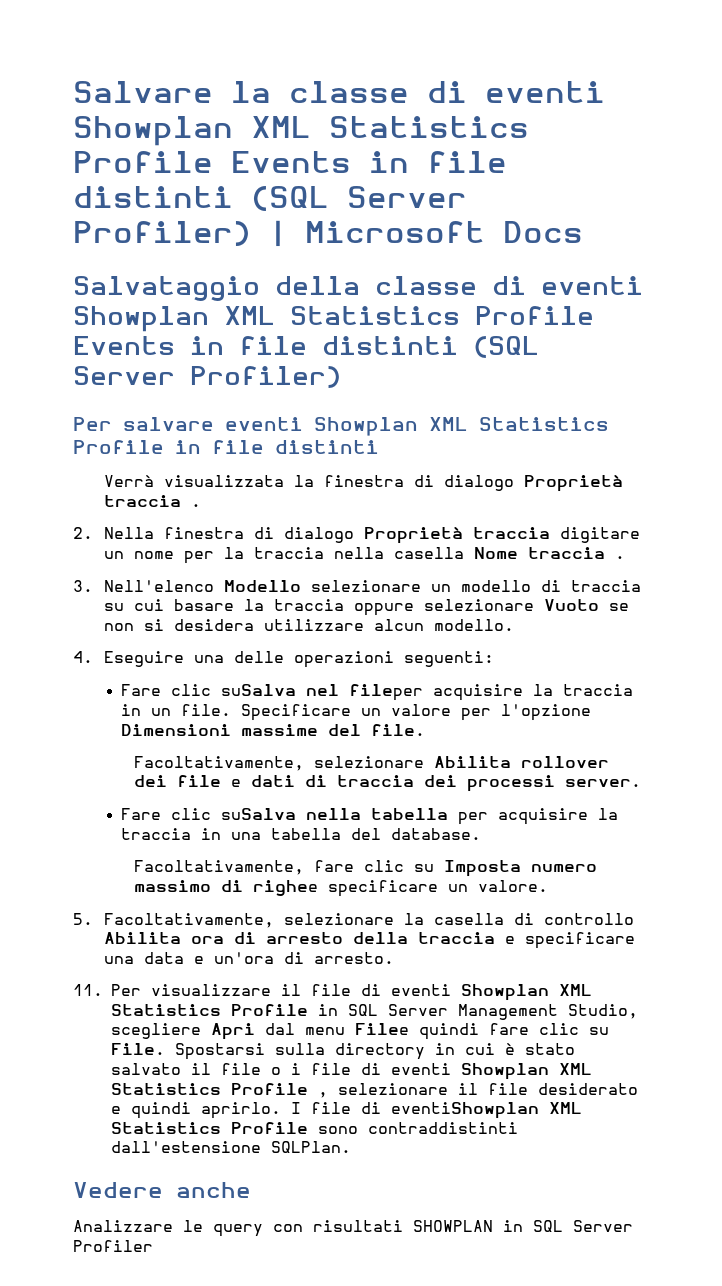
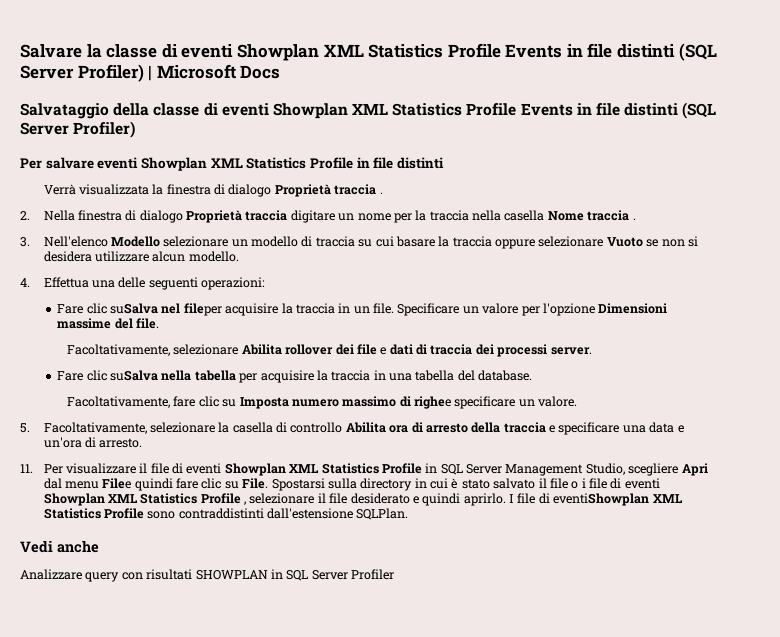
- 4. Eseguire una delle operazioni seguenti:
+ 4. Effettua una delle seguenti operazioni:
- Vedere anche
+ Vedi anche
- Analizzare le query con risultati SHOWPLAN in SQL Server Profiler
+ Analizzare query con risultati SHOWPLAN in SQL Server Profiler

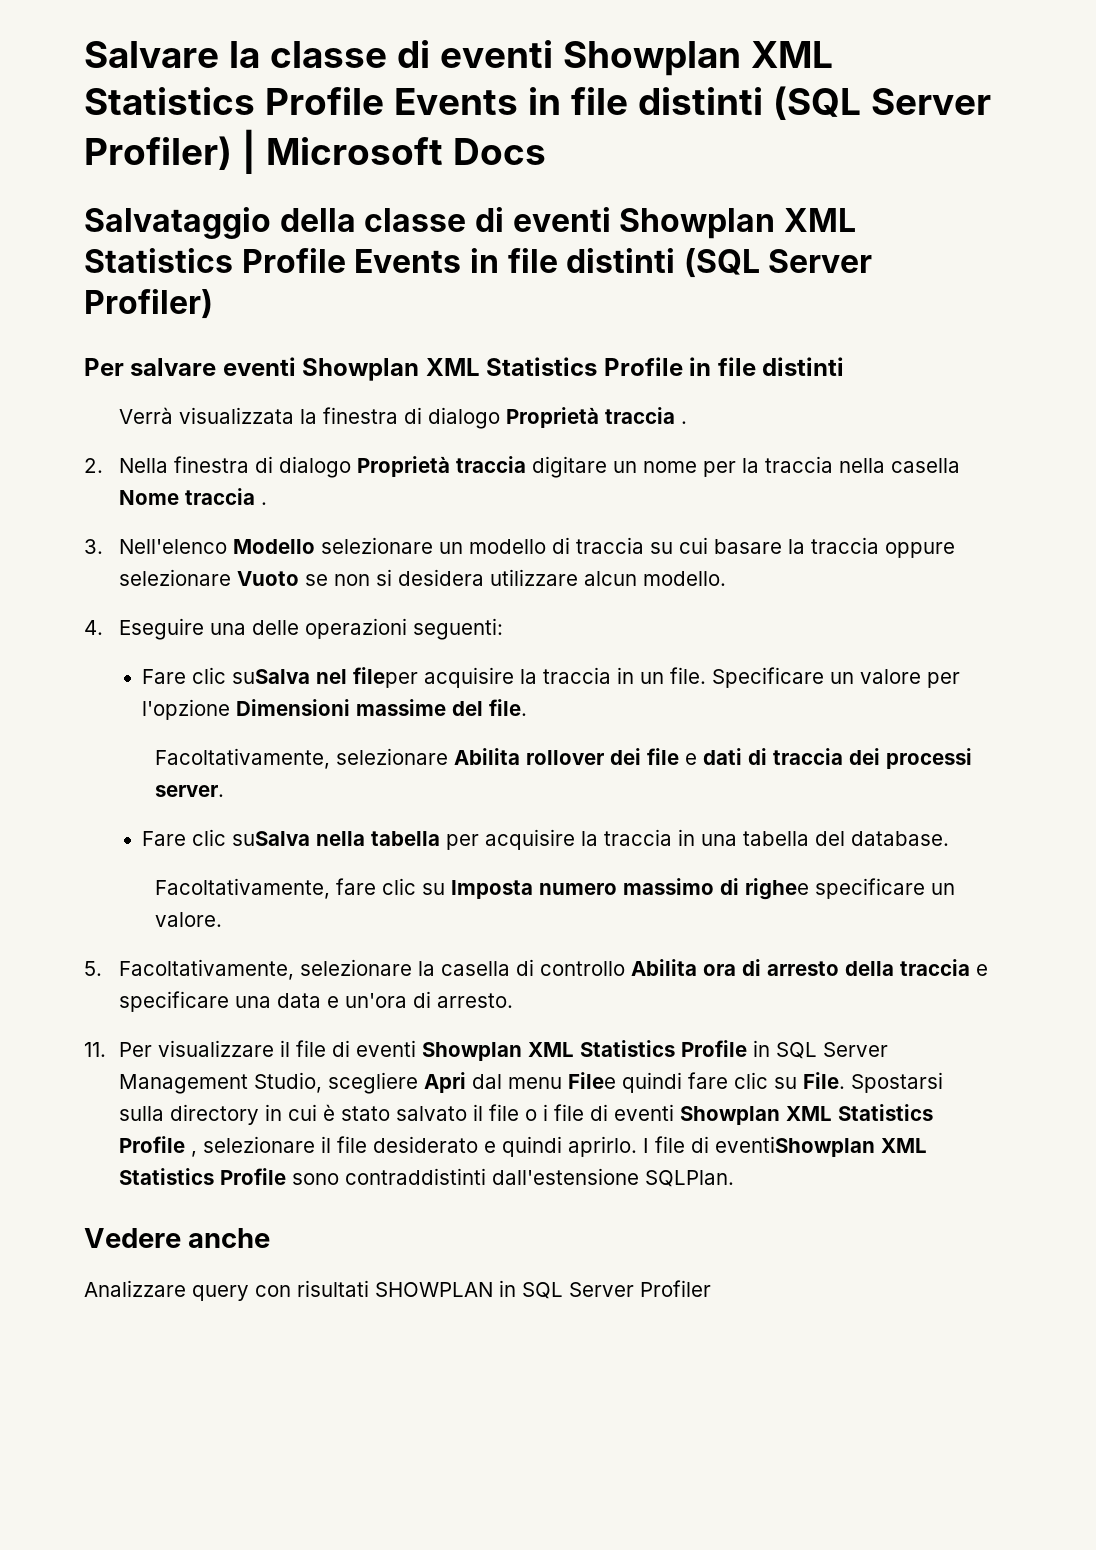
- 4. Effettua una delle seguenti operazioni:
+ 4. Eseguire una delle operazioni seguenti:
- Vedi anche
+ Vedere anche

